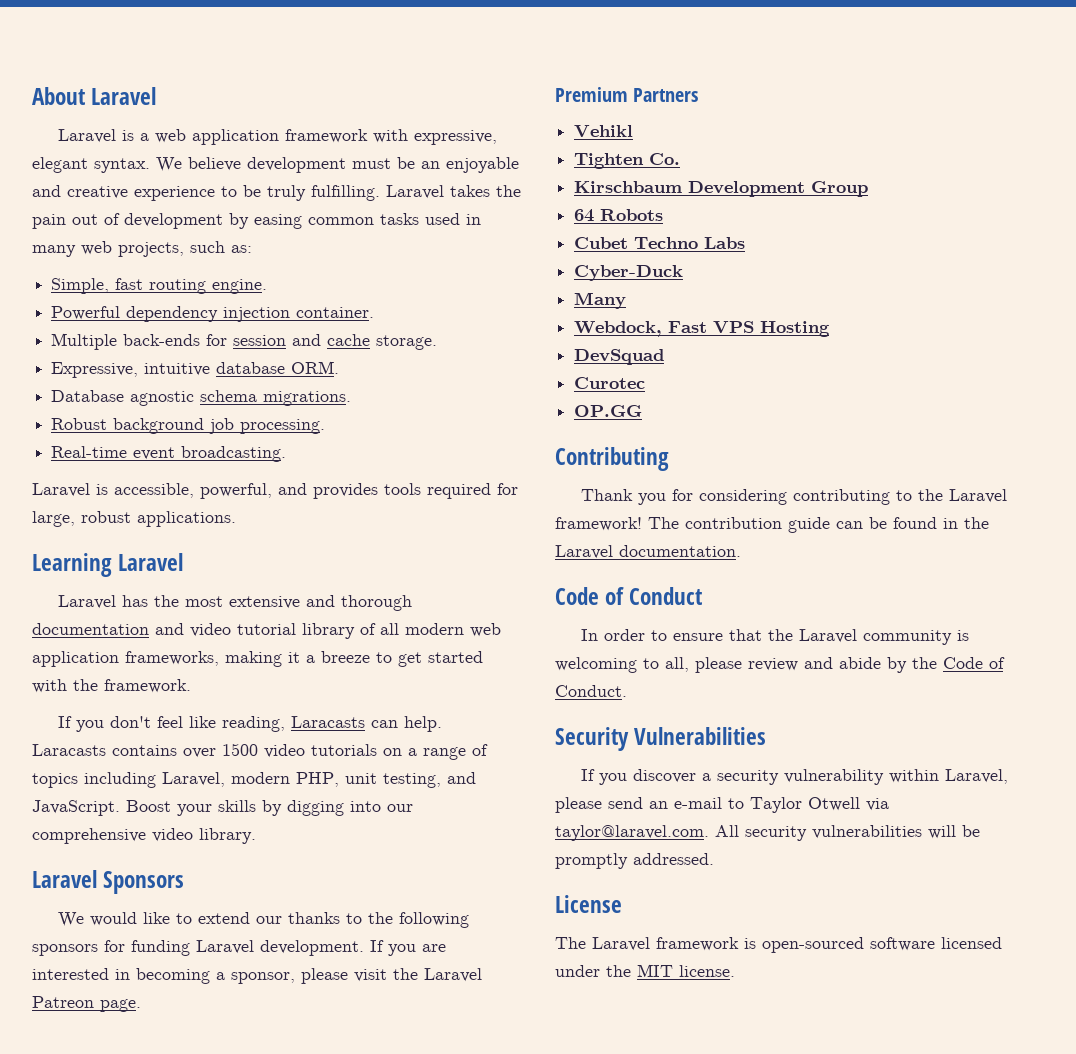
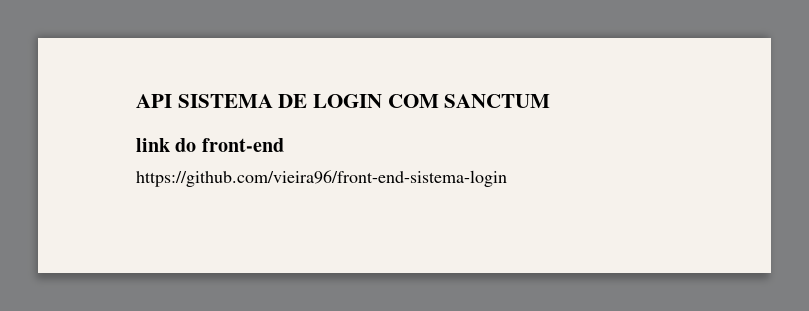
- About Laravel
- Laravel is a web application framework with expressive, elegant syntax. We believe development must be an enjoyable and creative experience to be truly fulfilling. Laravel takes the pain out of development by easing common tasks used in many web projects, such as:
- Simple, fast routing engine.
- Powerful dependency injection container.
- Multiple back-ends for session and cache storage.
- Expressive, intuitive database ORM.
- Database agnostic schema migrations.
- Robust background job processing.
- Real-time event broadcasting.
- Laravel is accessible, powerful, and provides tools required for large, robust applications.
- Learning Laravel
- Laravel has the most extensive and thorough documentation and video tutorial library of all modern web application frameworks, making it a breeze to get started with the framework.
- If you don't feel like reading, Laracasts can help. Laracasts contains over 1500 video tutorials on a range of topics including Laravel, modern PHP, unit testing, and JavaScript. Boost your skills by digging into our comprehensive video library.
- Laravel Sponsors
- We would like to extend our thanks to the following sponsors for funding Laravel development. If you are interested in becoming a sponsor, please visit the Laravel Patreon page.
- Premium Partners
- Vehikl
- Tighten Co.
- Kirschbaum Development Group
- 64 Robots
- Cubet Techno Labs
- Cyber-Duck
- Many
- Webdock, Fast VPS Hosting
- DevSquad
- Curotec
- OP.GG
- Contributing
- Thank you for considering contributing to the Laravel framework! The contribution guide can be found in the Laravel documentation.
- Code of Conduct
- In order to ensure that the Laravel community is welcoming to all, please review and abide by the Code of Conduct.
- Security Vulnerabilities
- If you discover a security vulnerability within Laravel, please send an e-mail to Taylor Otwell via taylor@laravel.com. All security vulnerabilities will be promptly addressed.
- License
- The Laravel framework is open-sourced software licensed under the MIT license.
+ API SISTEMA DE LOGIN COM SANCTUM
+ link do front-end
+ https://github.com/vieira96/front-end-sistema-login

